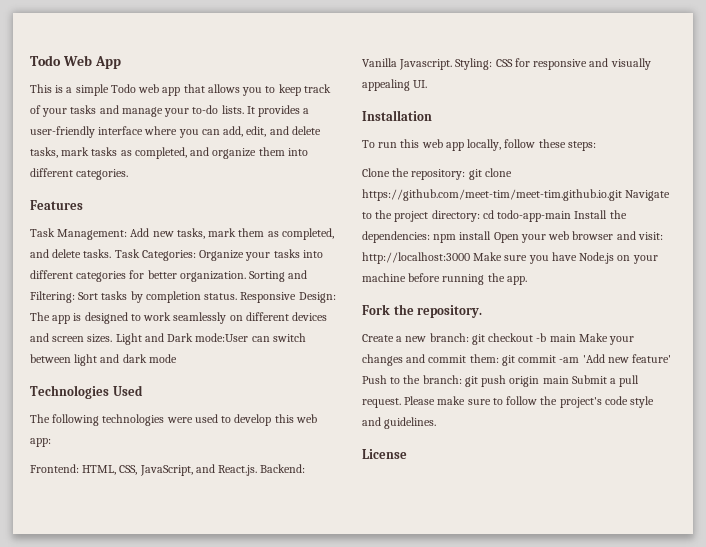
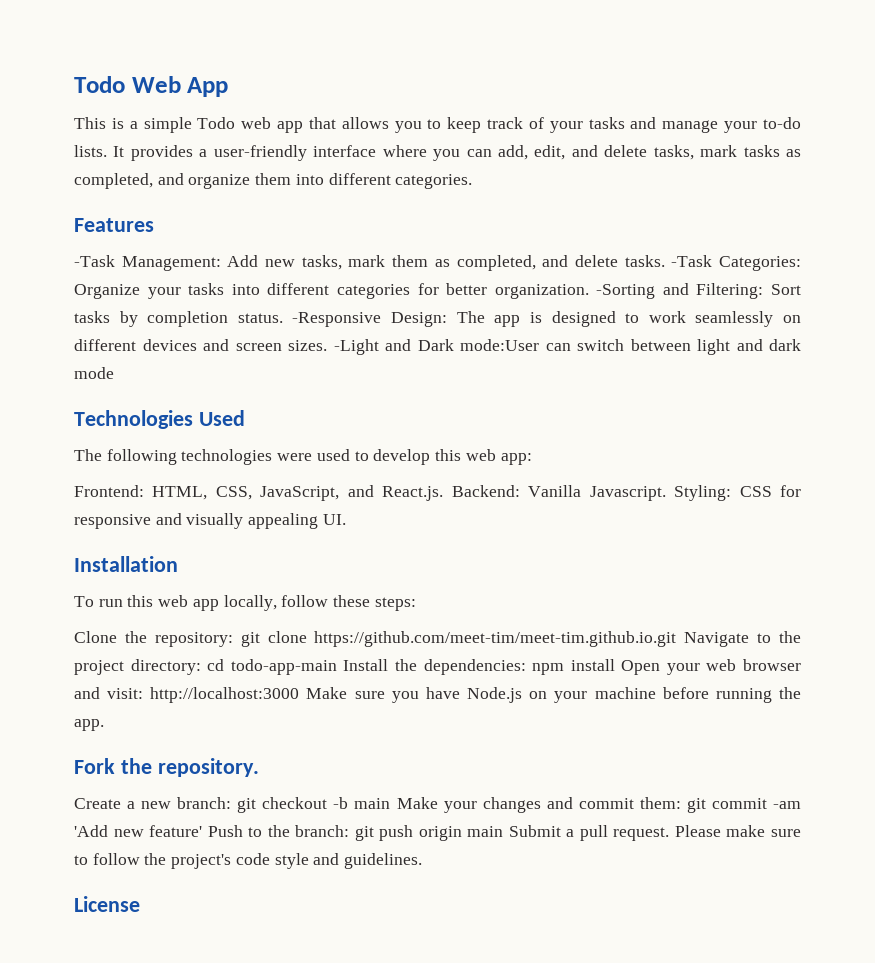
- Task Management: Add new tasks, mark them as completed, and delete tasks.
+ -Task Management: Add new tasks, mark them as completed, and delete tasks.
- Task Categories: Organize your tasks into different categories for better organization.
+ -Task Categories: Organize your tasks into different categories for better organization.
- Sorting and Filtering: Sort tasks by completion status.
+ -Sorting and Filtering: Sort tasks by completion status.
- Responsive Design: The app is designed to work seamlessly on different devices and screen sizes.
+ -Responsive Design: The app is designed to work seamlessly on different devices and screen sizes.
- Light and Dark mode:User can switch between light and dark mode
+ -Light and Dark mode:User can switch between light and dark mode

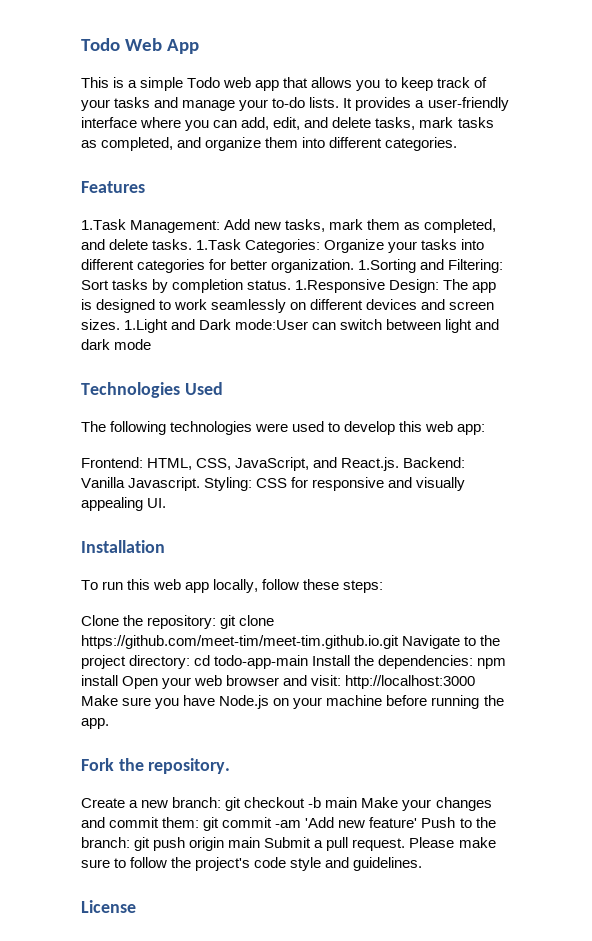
- -Task Management: Add new tasks, mark them as completed, and delete tasks.
+ 1.Task Management: Add new tasks, mark them as completed, and delete tasks.
- -Task Categories: Organize your tasks into different categories for better organization.
+ 1.Task Categories: Organize your tasks into different categories for better organization.
- -Sorting and Filtering: Sort tasks by completion status.
+ 1.Sorting and Filtering: Sort tasks by completion status.
- -Responsive Design: The app is designed to work seamlessly on different devices and screen sizes.
+ 1.Responsive Design: The app is designed to work seamlessly on different devices and screen sizes.
- -Light and Dark mode:User can switch between light and dark mode
+ 1.Light and Dark mode:User can switch between light and dark mode

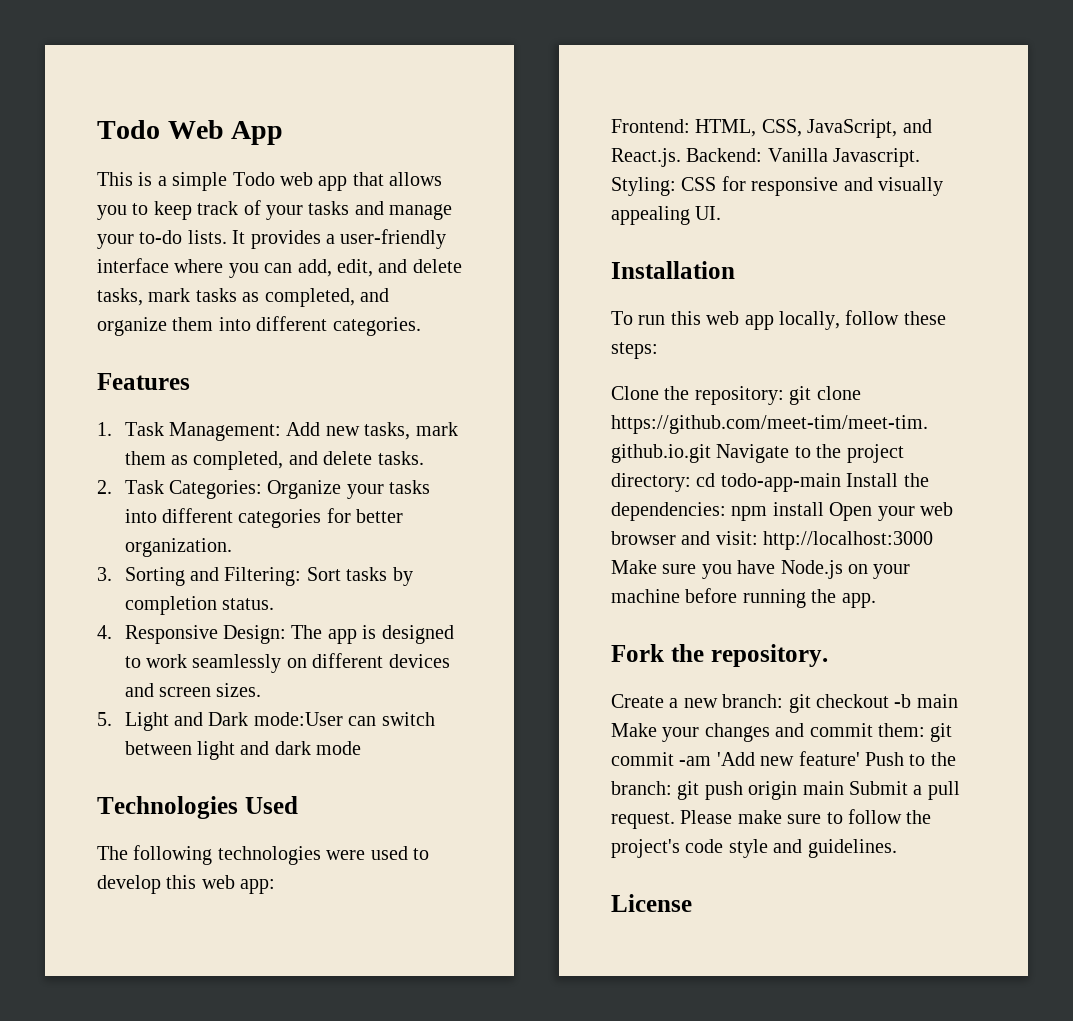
- 1.Task Management: Add new tasks, mark them as completed, and delete tasks. 1.Task Categories: Organize your tasks into different categories for better organization. 1.Sorting and Filtering: Sort tasks by completion status. 1.Responsive Design: The app is designed to work seamlessly on different devices and screen sizes. 1.Light and Dark mode:User can switch between light and dark mode
+ 1. Task Management: Add new tasks, mark them as completed, and delete tasks.
+ 2. Task Categories: Organize your tasks into different categories for better organization.
+ 3. Sorting and Filtering: Sort tasks by completion status.
+ 4. Responsive Design: The app is designed to work seamlessly on different devices and screen sizes.
+ 5. Light and Dark mode:User can switch between light and dark mode

